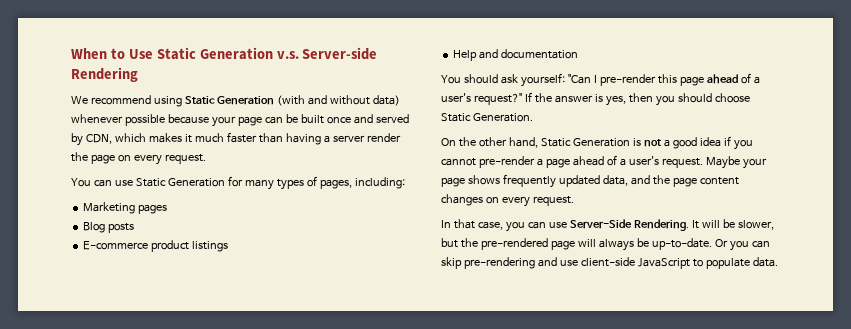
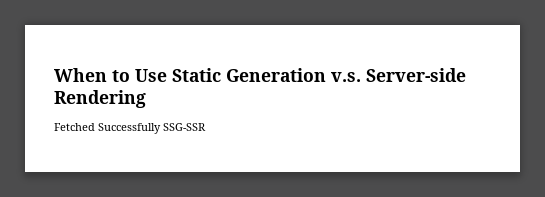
- We recommend using Static Generation (with and without data) whenever possible because your page can be built once and served by CDN, which makes it much faster than having a server render the page on every request.
- You can use Static Generation for many types of pages, including:
- Marketing pages
- Blog posts
- E-commerce product listings
- Help and documentation
- You should ask yourself: "Can I pre-render this page ahead of a user's request?" If the answer is yes, then you should choose Static Generation.
- On the other hand, Static Generation is not a good idea if you cannot pre-render a page ahead of a user's request. Maybe your page shows frequently updated data, and the page content changes on every request.
- In that case, you can use Server-Side Rendering. It will be slower, but the pre-rendered page will always be up-to-date. Or you can skip pre-rendering and use client-side JavaScript to populate data.
+ Fetched Successfully SSG-SSR

